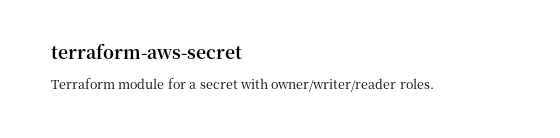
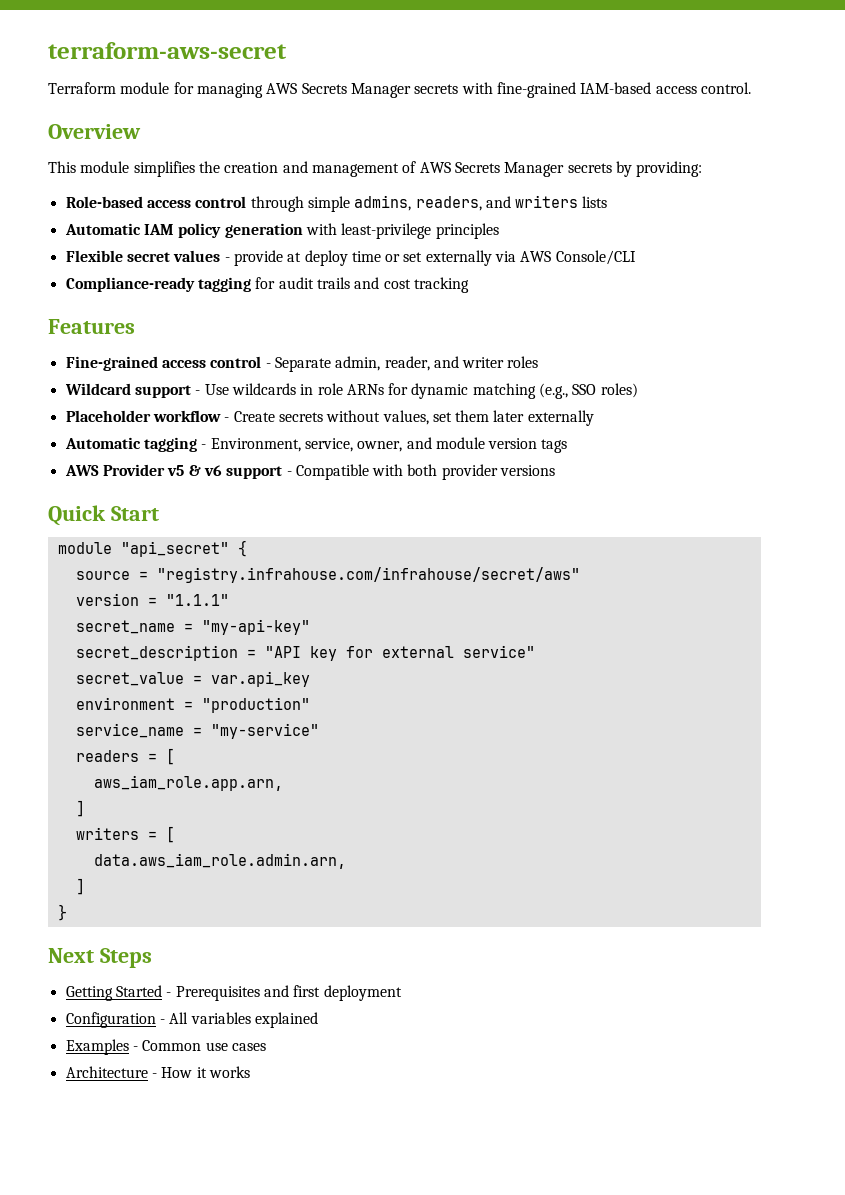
- Terraform module for a secret with owner/writer/reader roles.
+ Terraform module for managing AWS Secrets Manager secrets with fine-grained IAM-based access control.
+ Overview
+ This module simplifies the creation and management of AWS Secrets Manager secrets by providing:
+ Role-based access control through simple admins, readers, and writers lists
+ Automatic IAM policy generation with least-privilege principles
+ Flexible secret values - provide at deploy time or set externally via AWS Console/CLI
+ Compliance-ready tagging for audit trails and cost tracking
+ Features
+ Fine-grained access control - Separate admin, reader, and writer roles
+ Wildcard support - Use wildcards in role ARNs for dynamic matching (e.g., SSO roles)
+ Placeholder workflow - Create secrets without values, set them later externally
+ Automatic tagging - Environment, service, owner, and module version tags
+ AWS Provider v5 & v6 support - Compatible with both provider versions
+ Quick Start
+ module "api_secret" {
+ source = "registry.infrahouse.com/infrahouse/secret/aws"
+ version = "1.1.1"
+ secret_name = "my-api-key"
+ secret_description = "API key for external service"
+ secret_value = var.api_key
+ environment = "production"
+ service_name = "my-service"
+ readers = [
+ aws_iam_role.app.arn,
+ ]
+ writers = [
+ data.aws_iam_role.admin.arn,
+ ]
+ }
+ Next Steps
+ Getting Started - Prerequisites and first deployment
+ Configuration - All variables explained
+ Examples - Common use cases
+ Architecture - How it works

